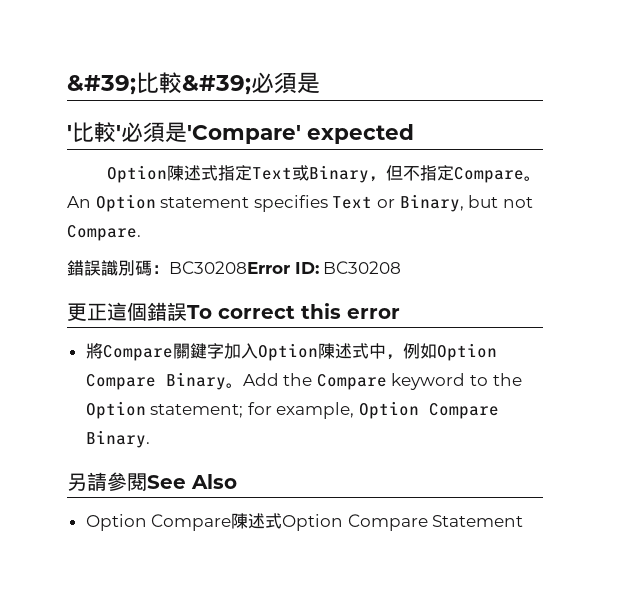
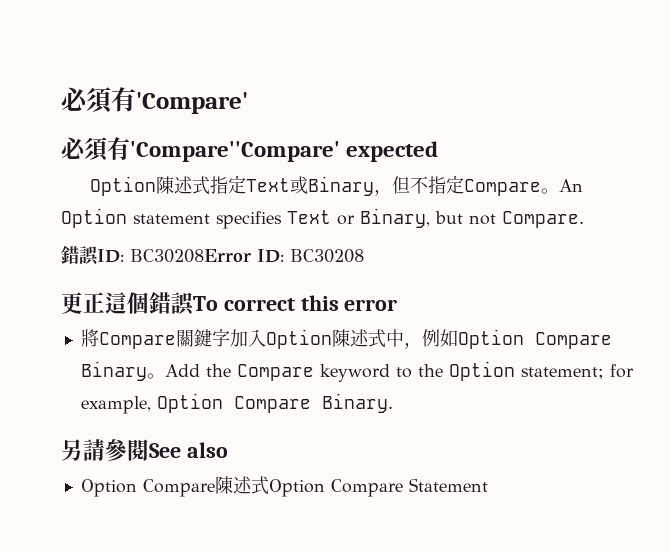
- &#39;比較&#39;必須是
- '比較'必須是'Compare' expected
+ 必須有'Compare'
+ 必須有'Compare''Compare' expected
- 錯誤識別碼：BC30208Error ID: BC30208
+ 錯誤ID: BC30208Error ID: BC30208
- 另請參閱See Also
+ 另請參閱See also

